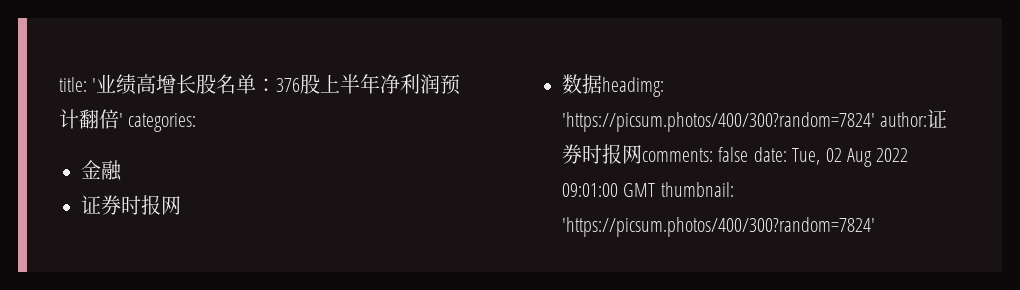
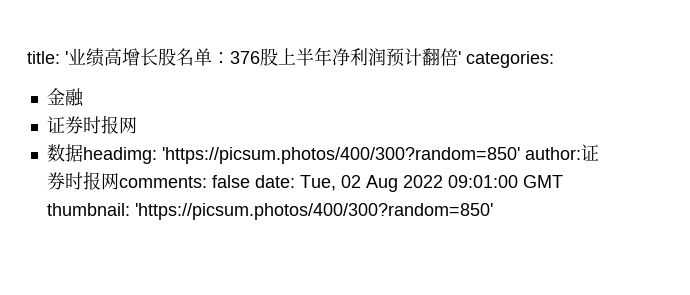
- 数据headimg: 'https://picsum.photos/400/300?random=7824' author:证券时报网comments: false date: Tue, 02 Aug 2022 09:01:00 GMT thumbnail: 'https://picsum.photos/400/300?random=7824'
+ 数据headimg: 'https://picsum.photos/400/300?random=850' author:证券时报网comments: false date: Tue, 02 Aug 2022 09:01:00 GMT thumbnail: 'https://picsum.photos/400/300?random=850'

